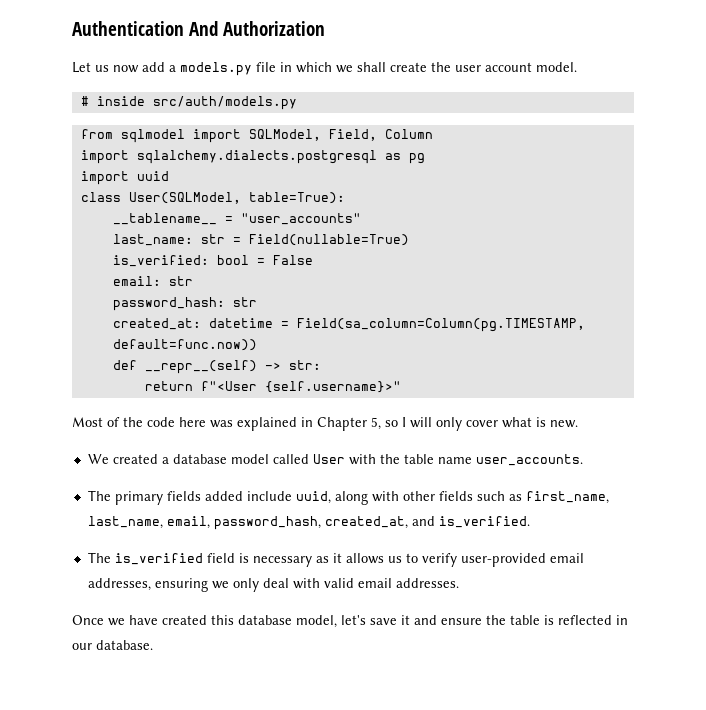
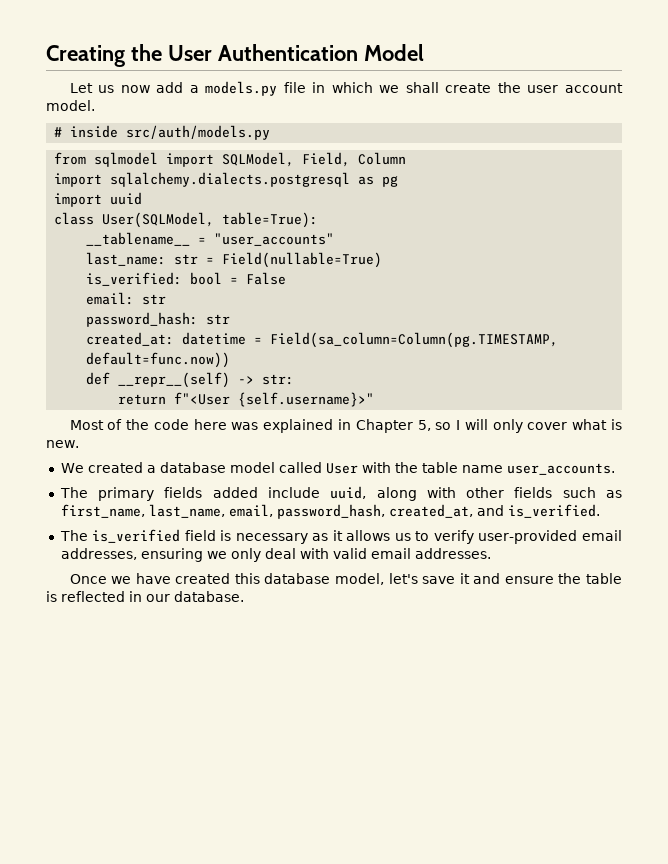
- Authentication And Authorization
+ Creating the User Authentication Model

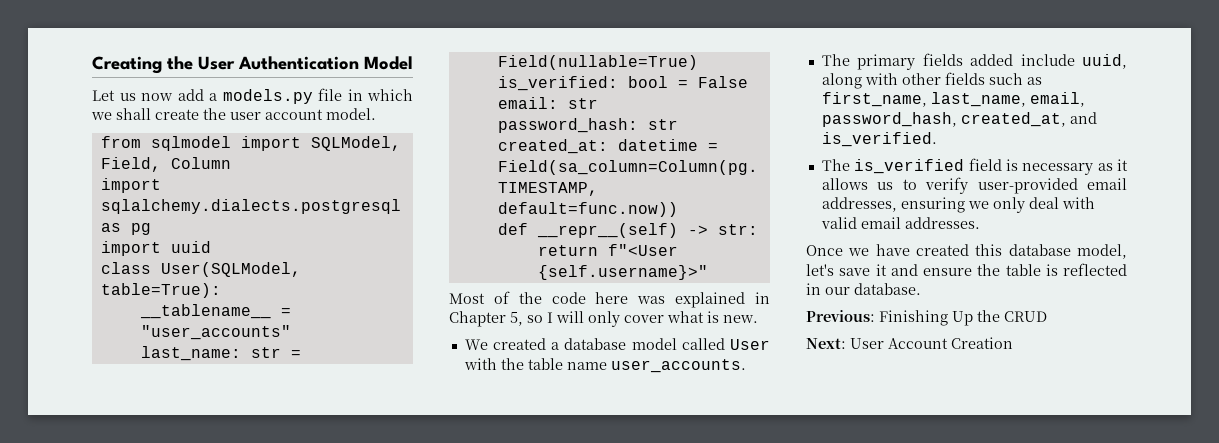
- # inside src/auth/models.py
+ Previous: Finishing Up the CRUD
+ Next: User Account Creation

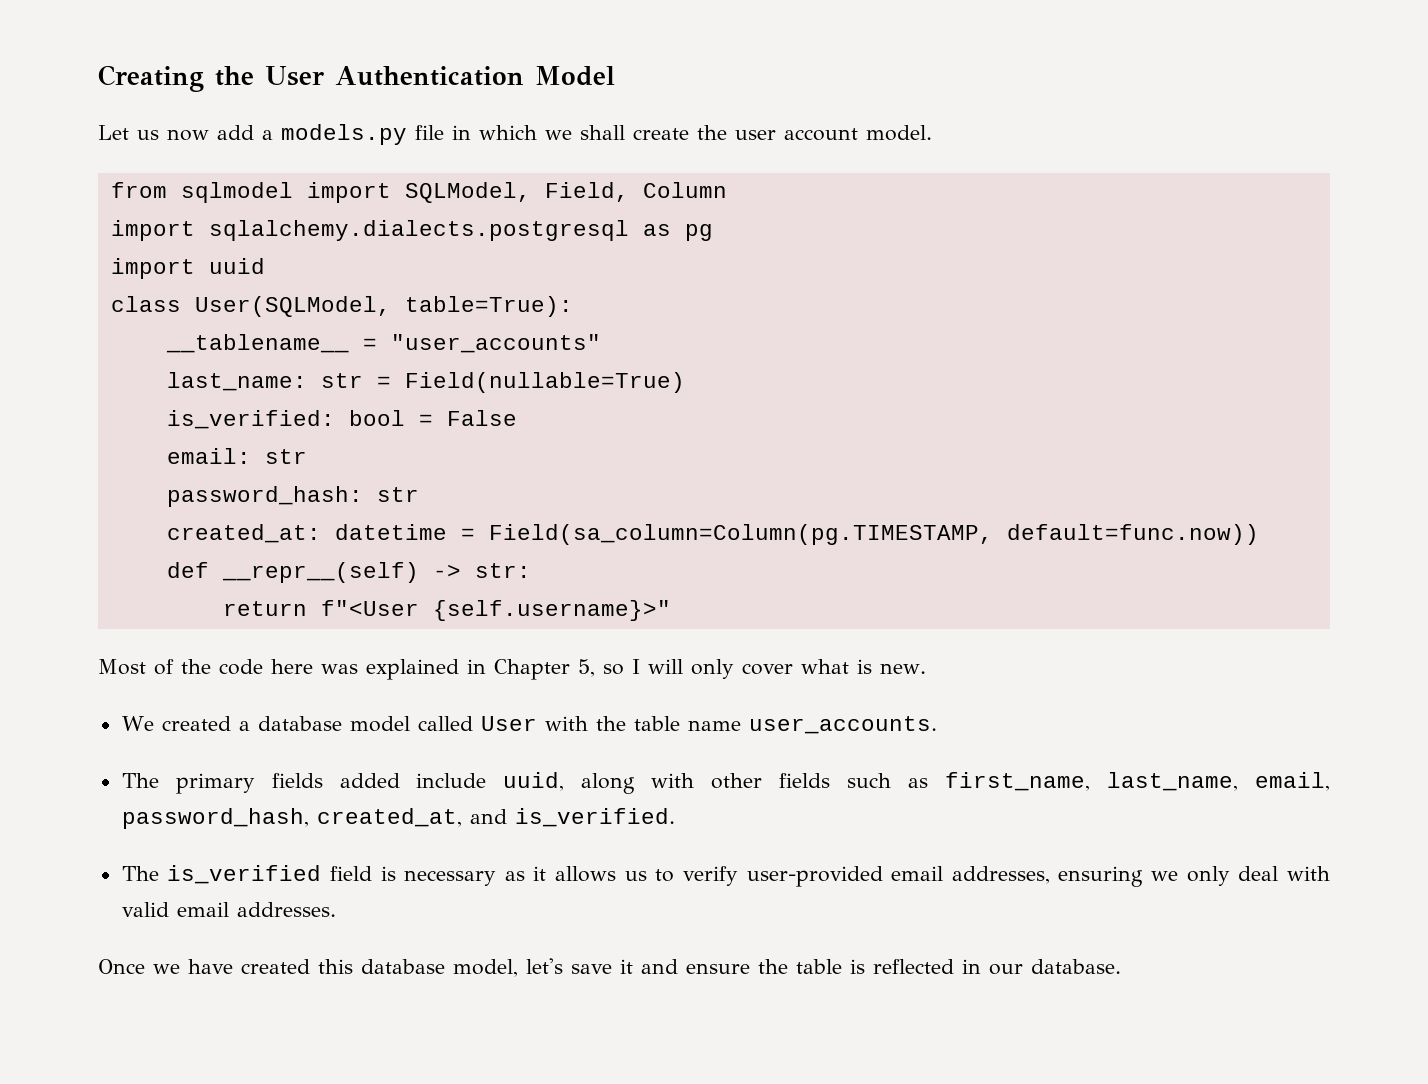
- Previous: Finishing Up the CRUD
- Next: User Account Creation

